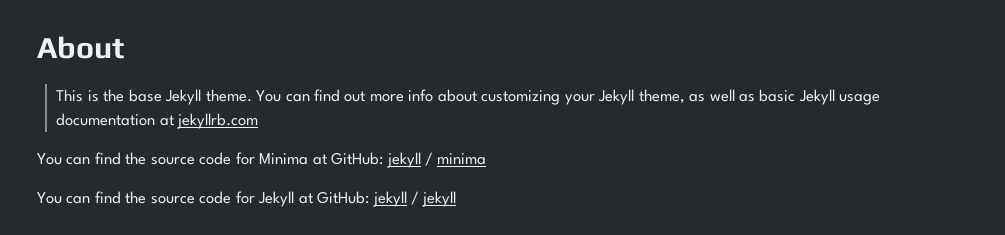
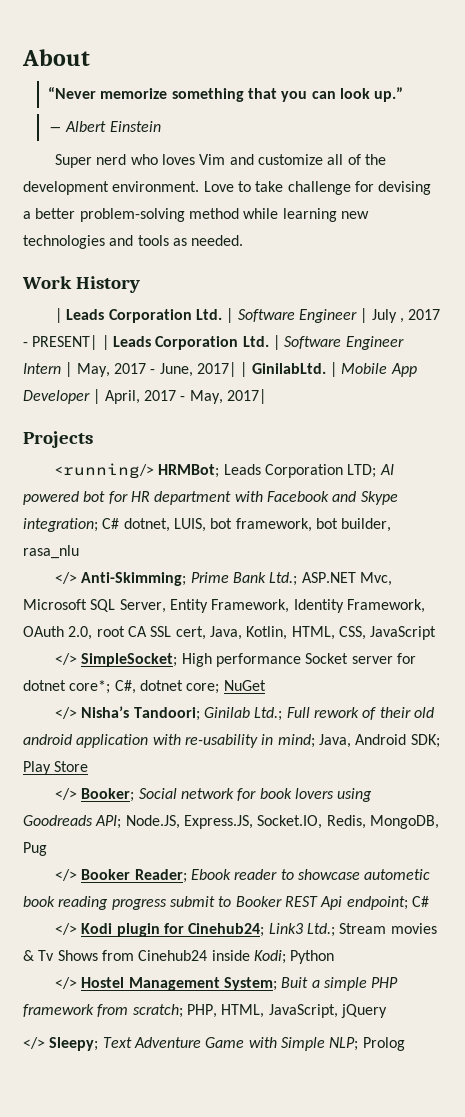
- This is the base Jekyll theme. You can find out more info about customizing your Jekyll theme, as well as basic Jekyll usage documentation at jekyllrb.com
- You can find the source code for Minima at GitHub: jekyll / minima
- You can find the source code for Jekyll at GitHub: jekyll / jekyll
+ “Never memorize something that you can look up.”
+ ― Albert Einstein
+ Super nerd who loves Vim and customize all of the development environment. Love to take challenge for devising a better problem-solving method while learning new technologies and tools as needed.
+ Work History
+ | Leads Corporation Ltd. | Software Engineer | July , 2017 - PRESENT| | Leads Corporation Ltd. | Software Engineer Intern | May, 2017 - June, 2017| | GinilabLtd. | Mobile App Developer | April, 2017 - May, 2017|
+ Projects
+ <running/> HRMBot; Leads Corporation LTD; AI powered bot for HR department with Facebook and Skype integration; C# dotnet, LUIS, bot framework, bot builder, rasa_nlu
+ </> Anti-Skimming; Prime Bank Ltd.; ASP.NET Mvc, Microsoft SQL Server, Entity Framework, Identity Framework, OAuth 2.0, root CA SSL cert, Java, Kotlin, HTML, CSS, JavaScript
+ </> SimpleSocket; High performance Socket server for dotnet core*; C#, dotnet core; NuGet
+ </> Nisha’s Tandoori; Ginilab Ltd.; Full rework of their old android application with re-usability in mind; Java, Android SDK; Play Store
+ </> Booker; Social network for book lovers using Goodreads API; Node.JS, Express.JS, Socket.IO, Redis, MongoDB, Pug
+ </> Booker Reader; Ebook reader to showcase autometic book reading progress submit to Booker REST Api endpoint; C#
+ </> Kodi plugin for Cinehub24; Link3 Ltd.; Stream movies & Tv Shows from Cinehub24 inside Kodi; Python
+ </> Hostel Management System; Buit a simple PHP framework from scratch; PHP, HTML, JavaScript, jQuery
+ </> Sleepy; Text Adventure Game with Simple NLP; Prolog

